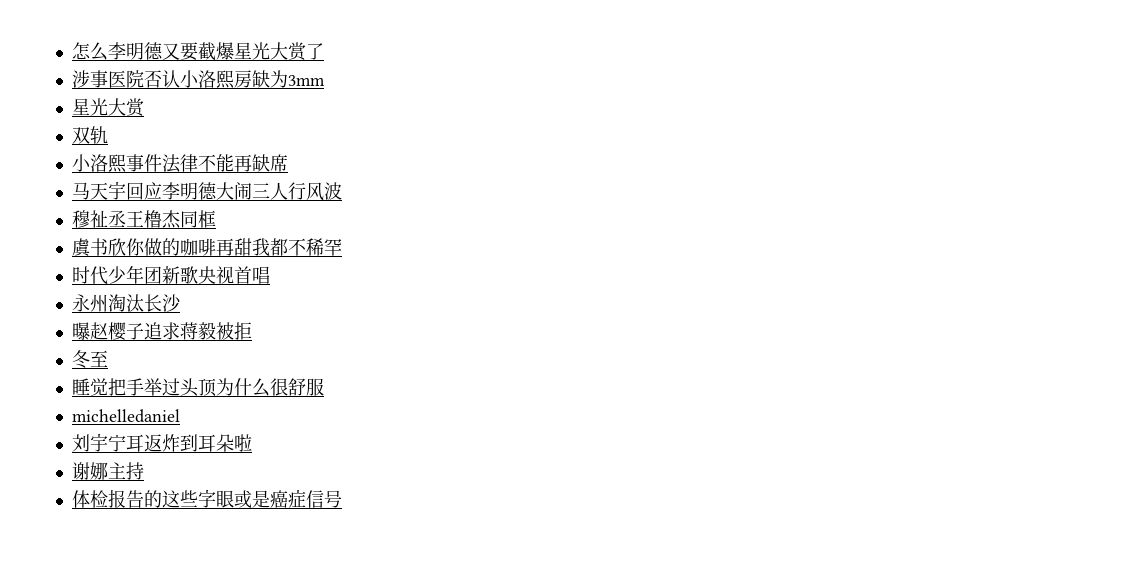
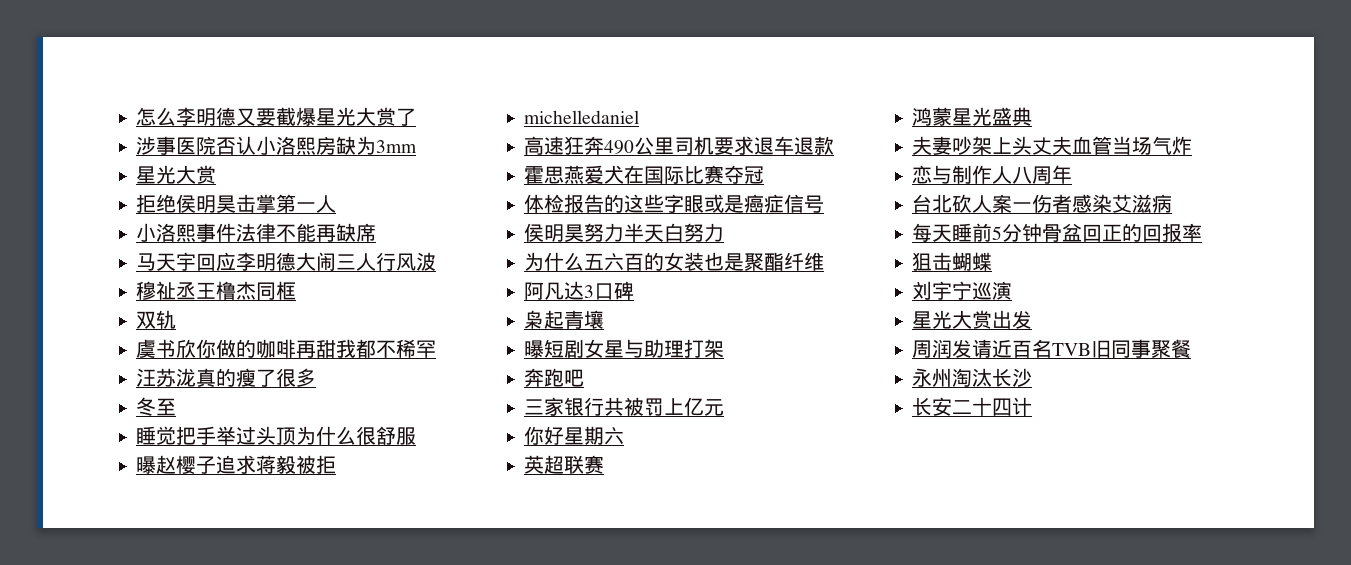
- 双轨
+ 拒绝侯明昊击掌第一人
+ 双轨
- 时代少年团新歌央视首唱
- 永州淘汰长沙
- 曝赵樱子追求蒋毅被拒
+ 汪苏泷真的瘦了很多
+ 曝赵樱子追求蒋毅被拒
  michelledaniel
- 刘宇宁耳返炸到耳朵啦
- 谢娜主持
+ 高速狂奔490公里司机要求退车退款
+ 霍思燕爱犬在国际比赛夺冠
+ 侯明昊努力半天白努力
+ 为什么五六百的女装也是聚酯纤维
+ 阿凡达3口碑
+ 枭起青壤
+ 曝短剧女星与助理打架
+ 奔跑吧
+ 三家银行共被罚上亿元
+ 你好星期六
+ 英超联赛
+ 鸿蒙星光盛典
+ 夫妻吵架上头丈夫血管当场气炸
+ 恋与制作人八周年
+ 台北砍人案一伤者感染艾滋病
+ 每天睡前5分钟骨盆回正的回报率
+ 狙击蝴蝶
+ 刘宇宁巡演
+ 星光大赏出发
+ 周润发请近百名TVB旧同事聚餐
+ 永州淘汰长沙
+ 长安二十四计

